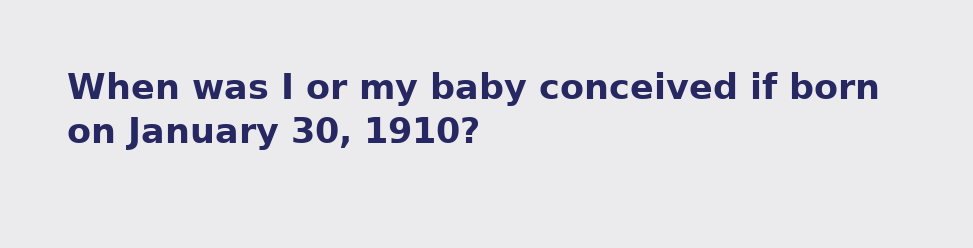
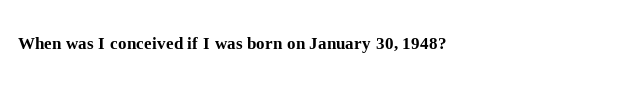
- When was I or my baby conceived if born on January 30, 1910?
+ When was I conceived if I was born on January 30, 1948?

